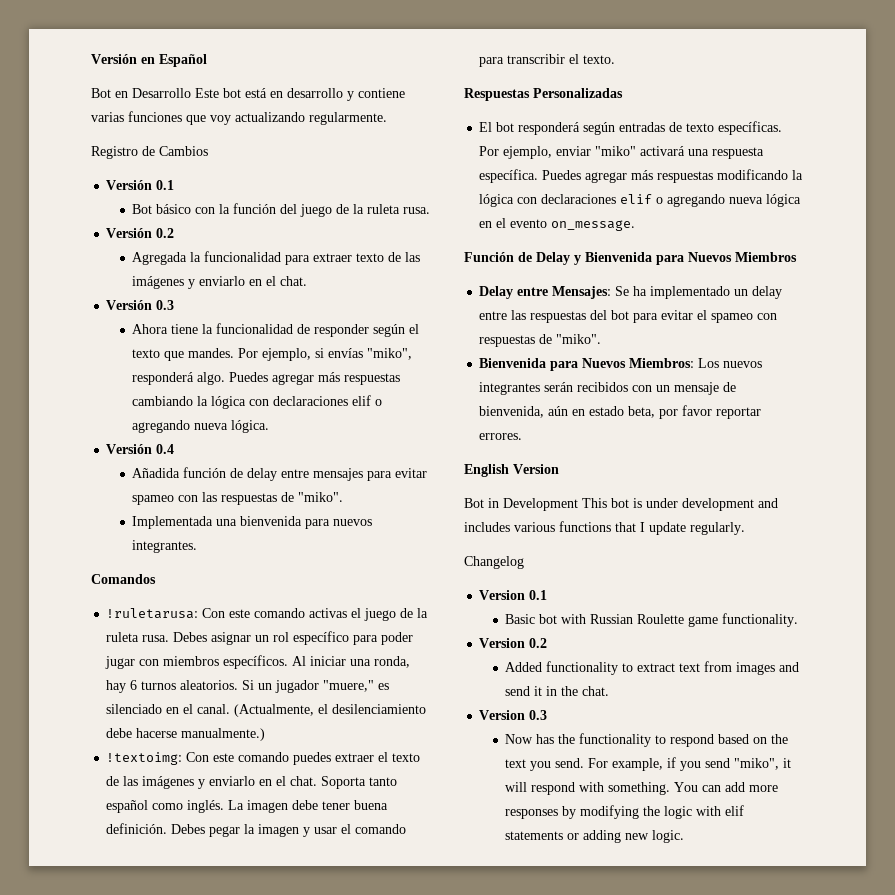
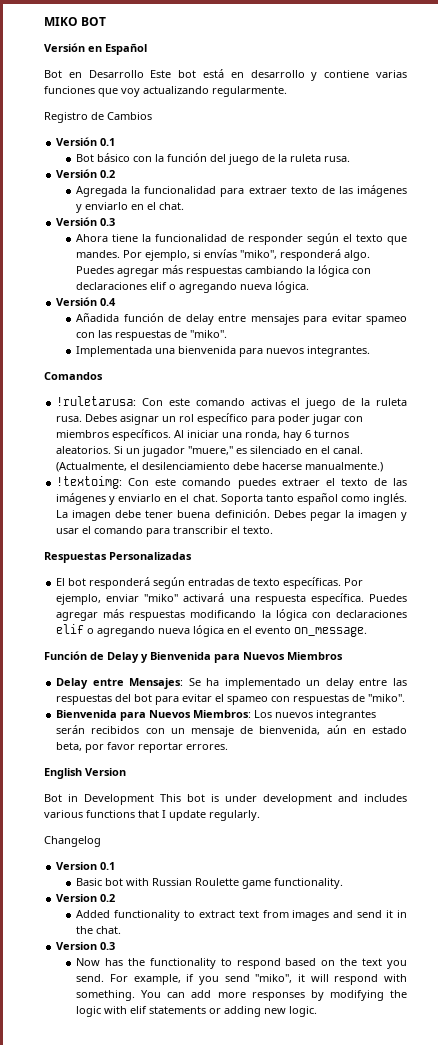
+ MIKO BOT

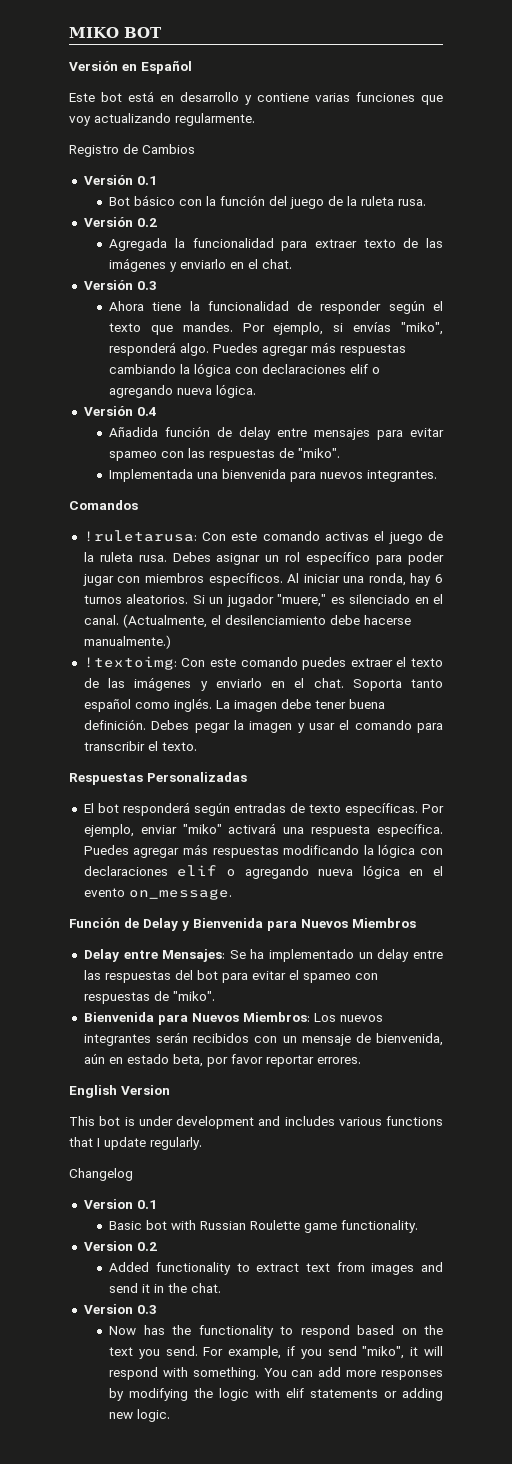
- Bot en Desarrollo Este bot está en desarrollo y contiene varias funciones que voy actualizando regularmente.
+ Este bot está en desarrollo y contiene varias funciones que voy actualizando regularmente.
- Bot in Development This bot is under development and includes various functions that I update regularly.
+ This bot is under development and includes various functions that I update regularly.

